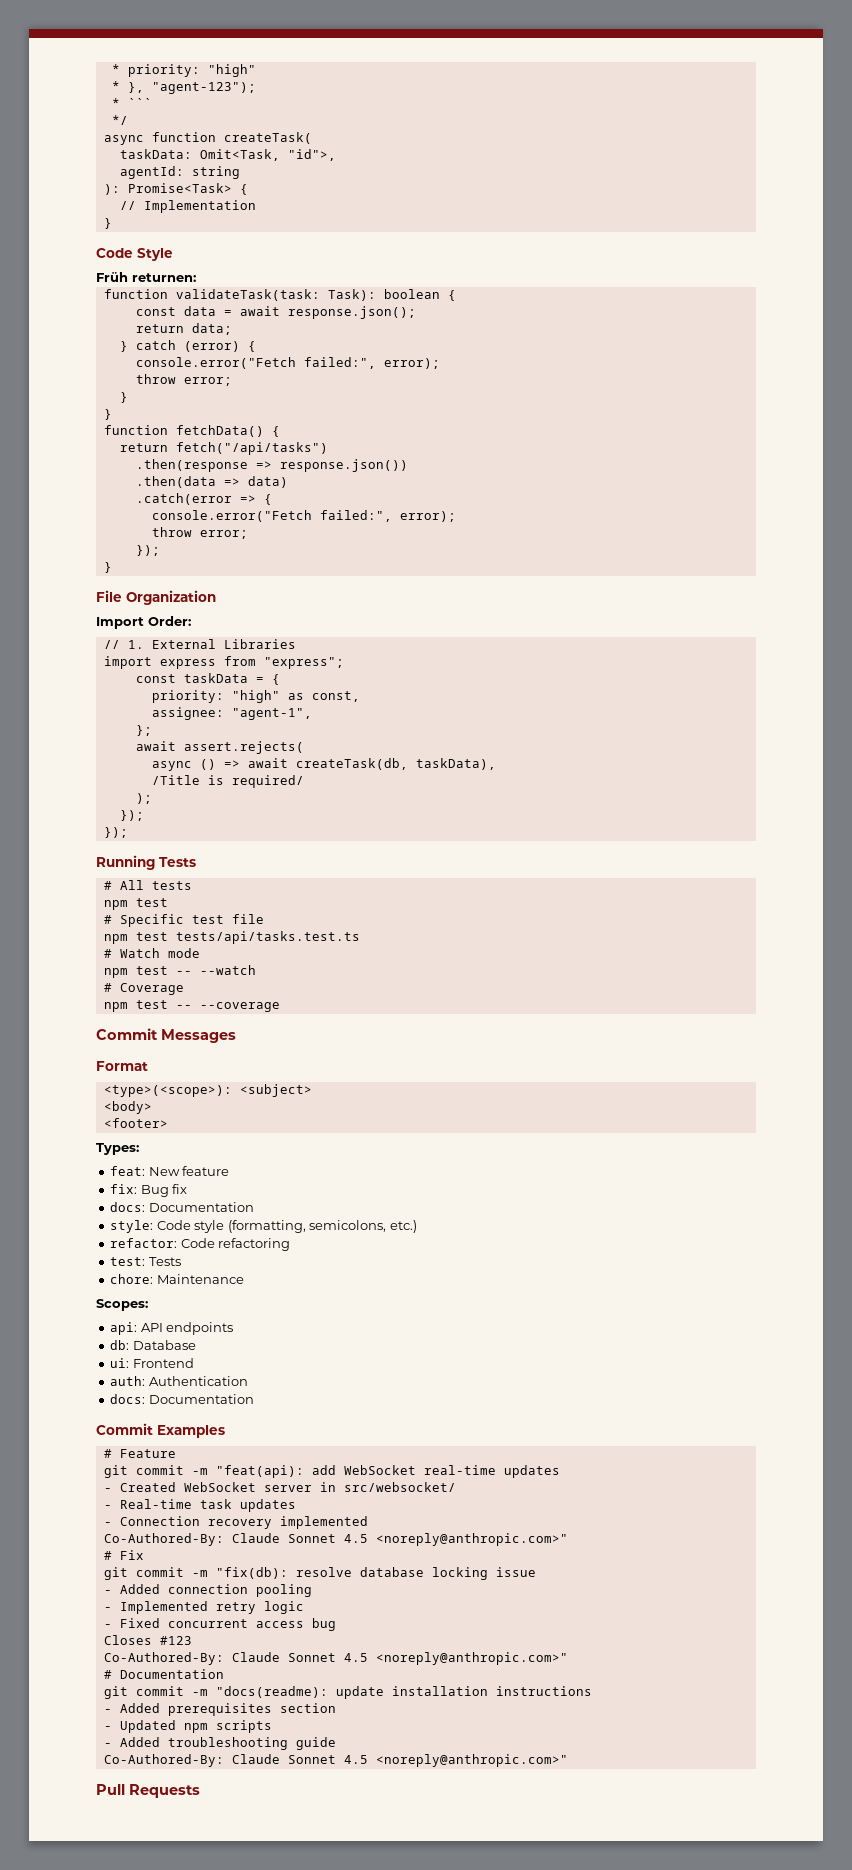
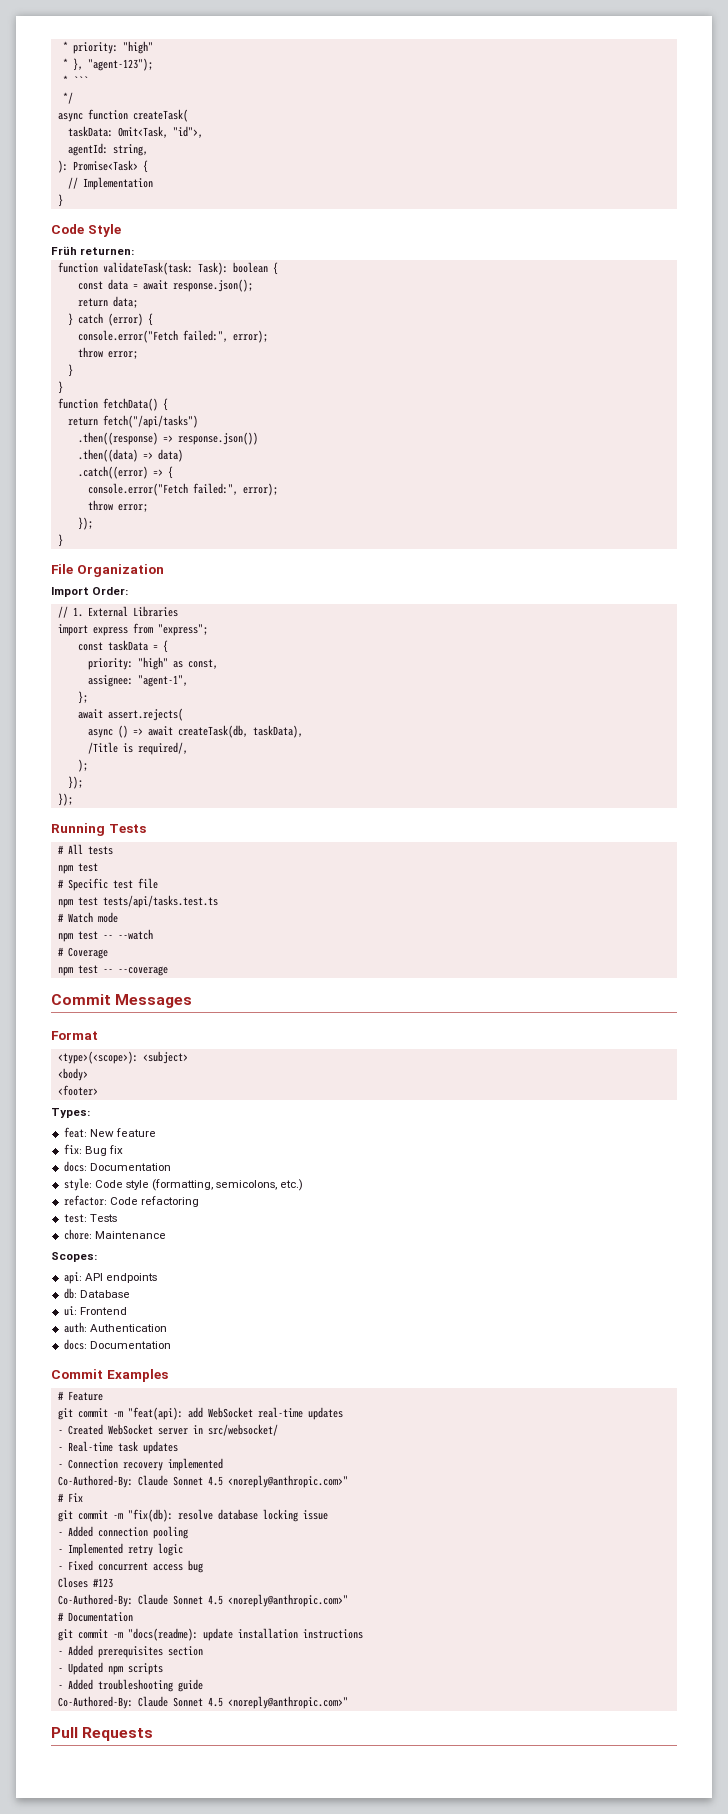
- agentId: string
+ agentId: string,
- .then(response => response.json())
+ .then((response) => response.json())
- .then(data => data)
+ .then((data) => data)
- .catch(error => {
+ .catch((error) => {
- /Title is required/
+ /Title is required/,

